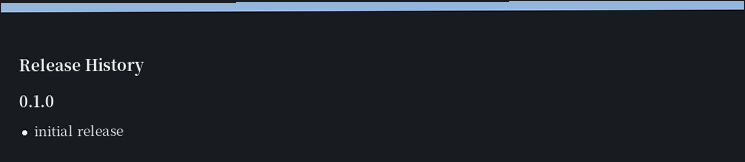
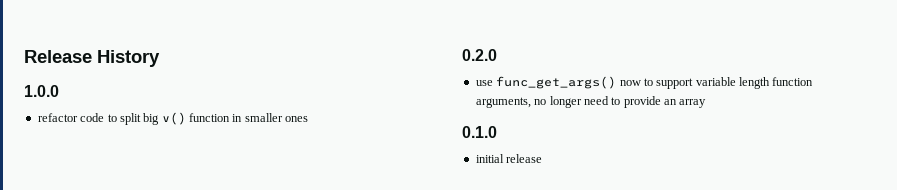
+ 1.0.0
+ refactor code to split big v() function in smaller ones
+ 0.2.0
+ use func_get_args() now to support variable length function arguments, no longer need to provide an array

